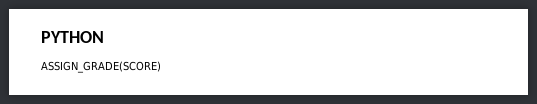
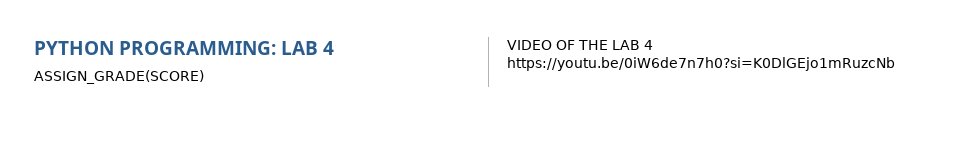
- PYTHON
+ PYTHON PROGRAMMING: LAB 4
  ASSIGN_GRADE(SCORE)
+ VIDEO OF THE LAB 4 https://youtu.be/0iW6de7n7h0?si=K0DlGEjo1mRuzcNb

